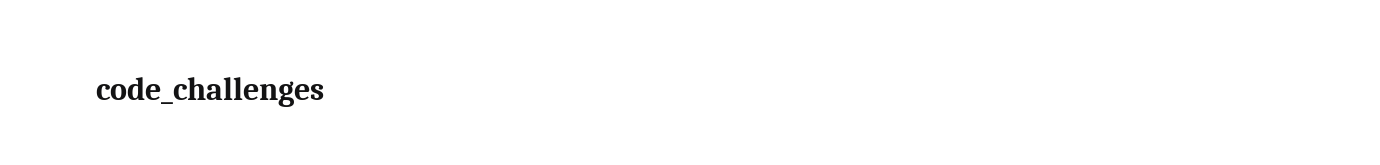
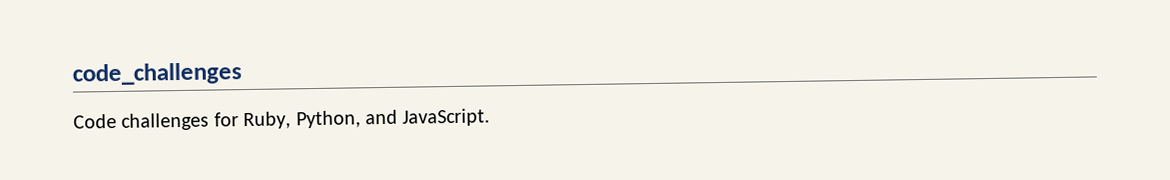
+ Code challenges for Ruby, Python, and JavaScript.

